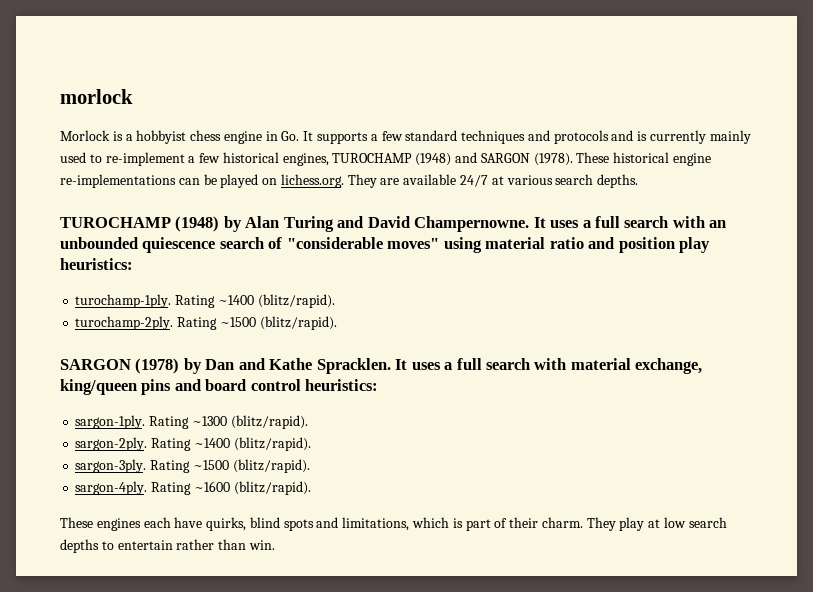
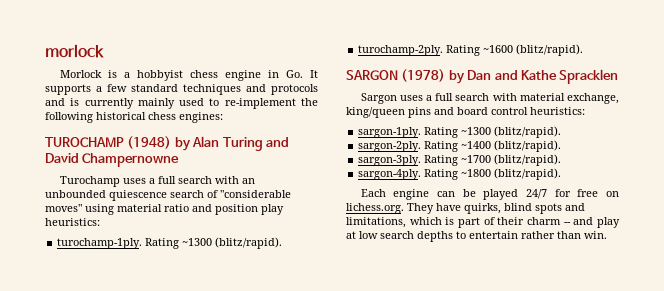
- Morlock is a hobbyist chess engine in Go. It supports a few standard techniques and protocols and is currently mainly used to re-implement a few historical engines, TUROCHAMP (1948) and SARGON (1978). These historical engine re-implementations can be played on lichess.org. They are available 24/7 at various search depths.
+ Morlock is a hobbyist chess engine in Go. It supports a few standard techniques and protocols and is currently mainly used to re-implement the following historical chess engines:
- TUROCHAMP (1948) by Alan Turing and David Champernowne. It uses a full search with an unbounded quiescence search of "considerable moves" using material ratio and position play heuristics:
+ TUROCHAMP (1948) by Alan Turing and David Champernowne
+ Turochamp uses a full search with an unbounded quiescence search of "considerable moves" using material ratio and position play heuristics:
- turochamp-1ply. Rating ~1400 (blitz/rapid).
+ turochamp-1ply. Rating ~1300 (blitz/rapid).
- turochamp-2ply. Rating ~1500 (blitz/rapid).
+ turochamp-2ply. Rating ~1600 (blitz/rapid).
- SARGON (1978) by Dan and Kathe Spracklen. It uses a full search with material exchange, king/queen pins and board control heuristics:
+ SARGON (1978) by Dan and Kathe Spracklen
+ Sargon uses a full search with material exchange, king/queen pins and board control heuristics:
- sargon-3ply. Rating ~1500 (blitz/rapid).
+ sargon-3ply. Rating ~1700 (blitz/rapid).
- Rating ~1600 (blitz/rapid).
- These engines each have quirks, blind spots and limitations, which is part of their charm. They play at low search depths to entertain rather than win.
+ Rating ~1800 (blitz/rapid).
+ Each engine can be played 24/7 for free on lichess.org. They have quirks, blind spots and limitations, which is part of their charm -- and play at low search depths to entertain rather than win.

